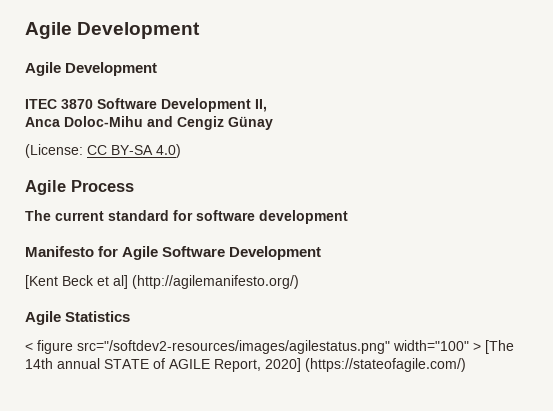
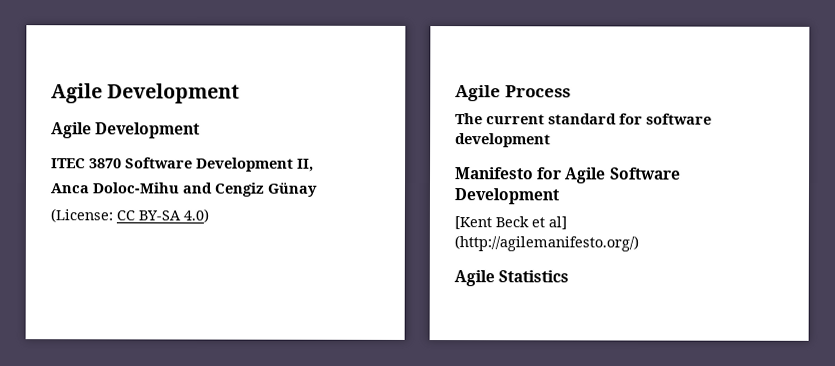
- < figure src="/softdev2-resources/images/agilestatus.png" width="100" > [The 14th annual STATE of AGILE Report, 2020] (https://stateofagile.com/)

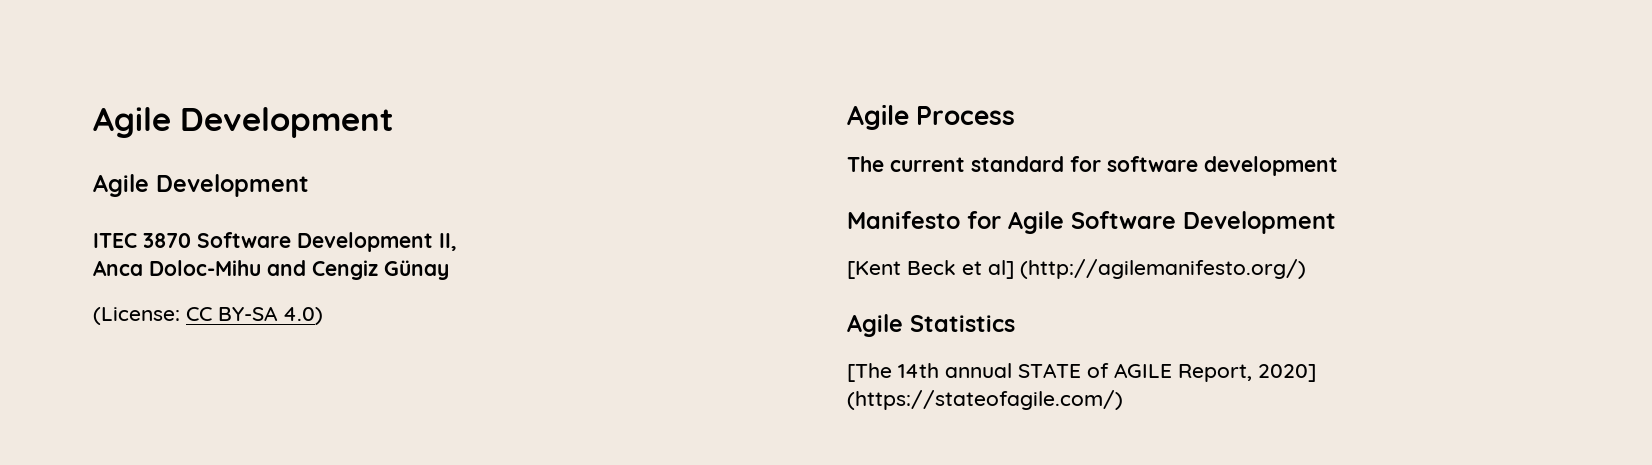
+ [The 14th annual STATE of AGILE Report, 2020] (https://stateofagile.com/)

